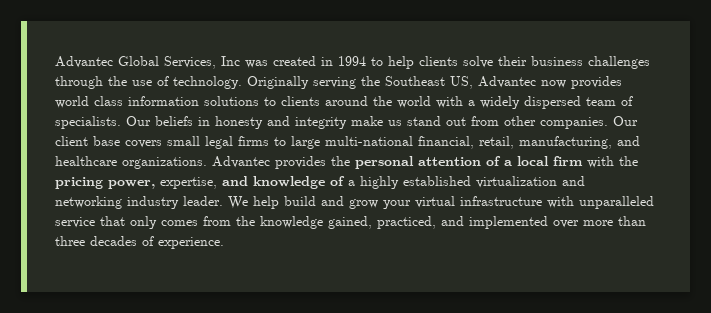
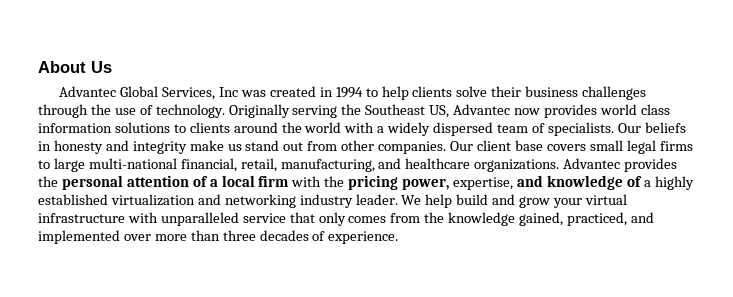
+ About Us

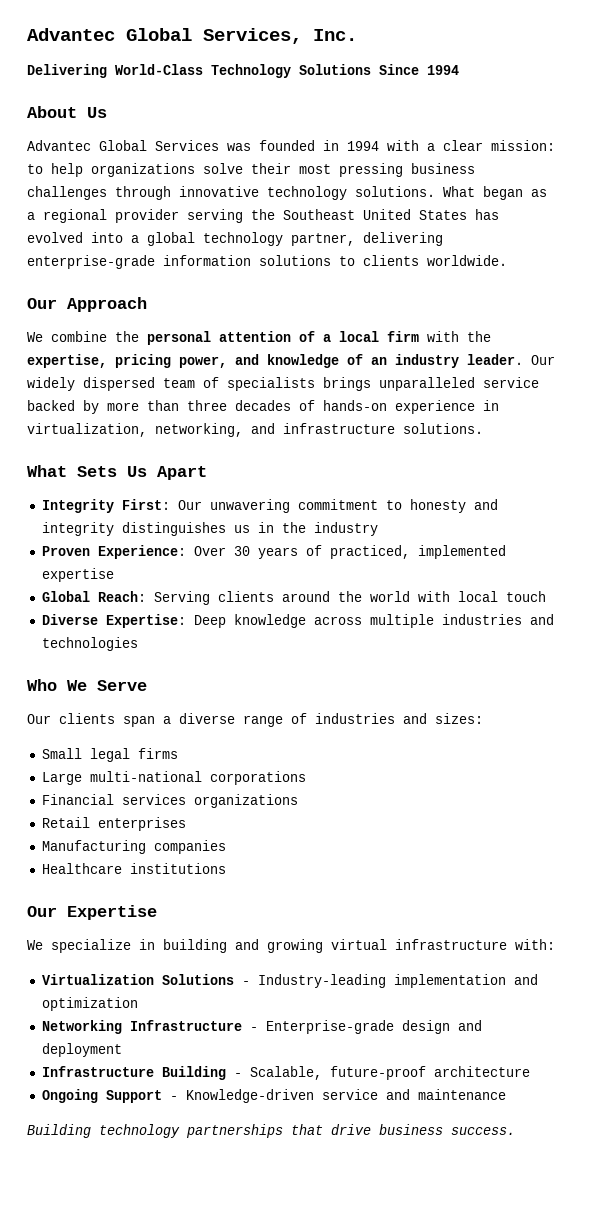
+ Advantec Global Services, Inc.
+ Delivering World-Class Technology Solutions Since 1994
  About Us
- Advantec Global Services, Inc was created in 1994 to help clients solve their business challenges through the use of technology. Originally serving the Southeast US, Advantec now provides world class information solutions to clients around the world with a widely dispersed team of specialists. Our beliefs in honesty and integrity make us stand out from other companies. Our client base covers small legal firms to large multi-national financial, retail, manufacturing, and healthcare organizations. Advantec provides the personal attention of a local firm with the pricing power, expertise, and knowledge of a highly established virtualization and networking industry leader. We help build and grow your virtual infrastructure with unparalleled service that only comes from the knowledge gained, practiced, and implemented over more than three decades of experience.
+ Advantec Global Services was founded in 1994 with a clear mission: to help organizations solve their most pressing business challenges through innovative technology solutions. What began as a regional provider serving the Southeast United States has evolved into a global technology partner, delivering enterprise-grade information solutions to clients worldwide.
+ Our Approach
+ We combine the personal attention of a local firm with the expertise, pricing power, and knowledge of an industry leader. Our widely dispersed team of specialists brings unparalleled service backed by more than three decades of hands-on experience in virtualization, networking, and infrastructure solutions.
+ What Sets Us Apart
+ Integrity First: Our unwavering commitment to honesty and integrity distinguishes us in the industry
+ Proven Experience: Over 30 years of practiced, implemented expertise
+ Global Reach: Serving clients around the world with local touch
+ Diverse Expertise: Deep knowledge across multiple industries and technologies
+ Who We Serve
+ Our clients span a diverse range of industries and sizes:
+ Small legal firms
+ Large multi-national corporations
+ Financial services organizations
+ Retail enterprises
+ Manufacturing companies
+ Healthcare institutions
+ Our Expertise
+ We specialize in building and growing virtual infrastructure with:
+ Virtualization Solutions - Industry-leading implementation and optimization
+ Networking Infrastructure - Enterprise-grade design and deployment
+ Infrastructure Building - Scalable, future-proof architecture
+ Ongoing Support - Knowledge-driven service and maintenance
+ Building technology partnerships that drive business success.

